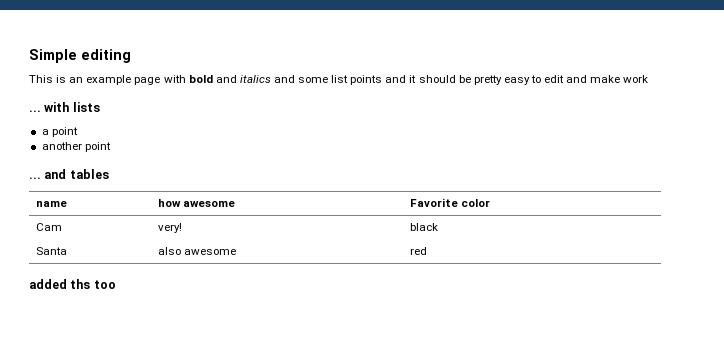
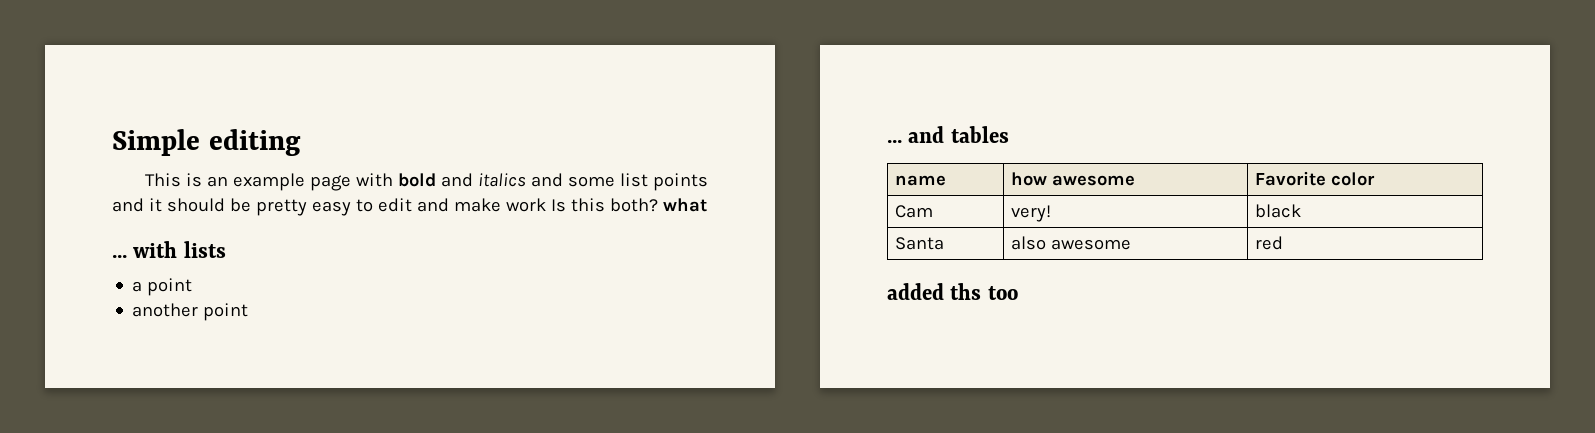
- This is an example page with bold and italics and some list points and it should be pretty easy to edit and make work
+ This is an example page with bold and italics and some list points and it should be pretty easy to edit and make work Is this both? what

